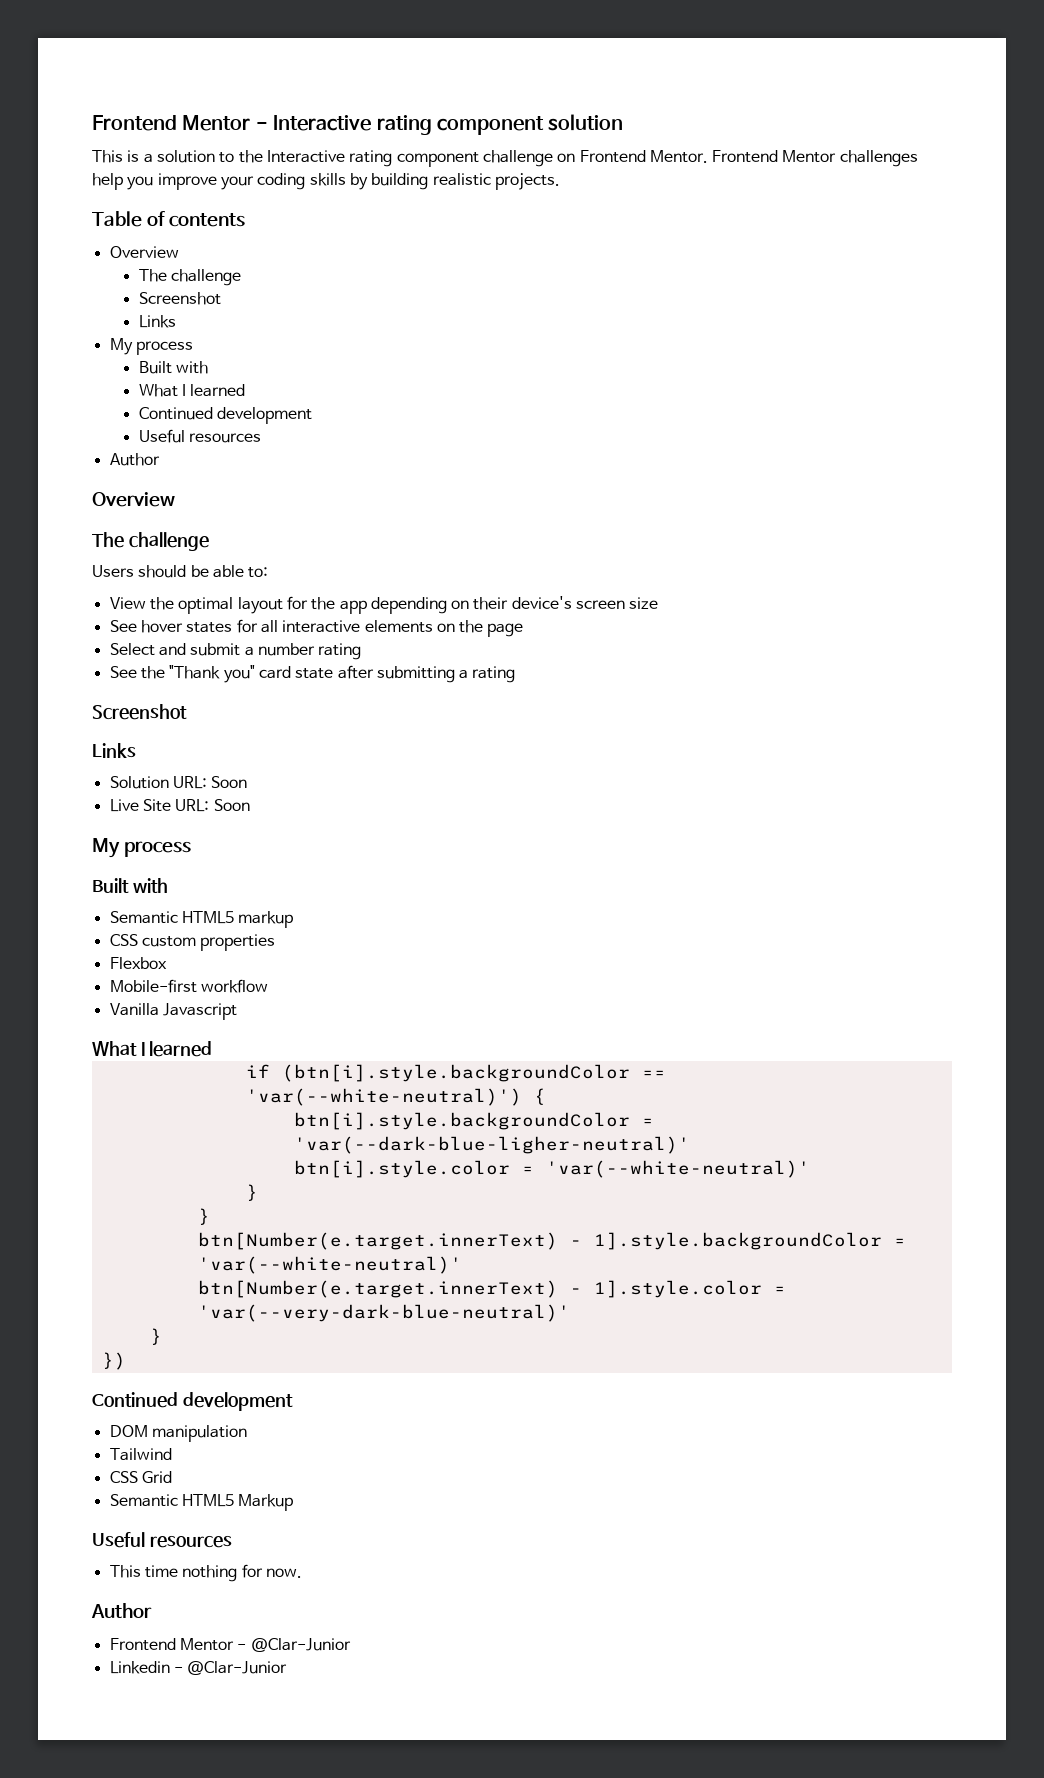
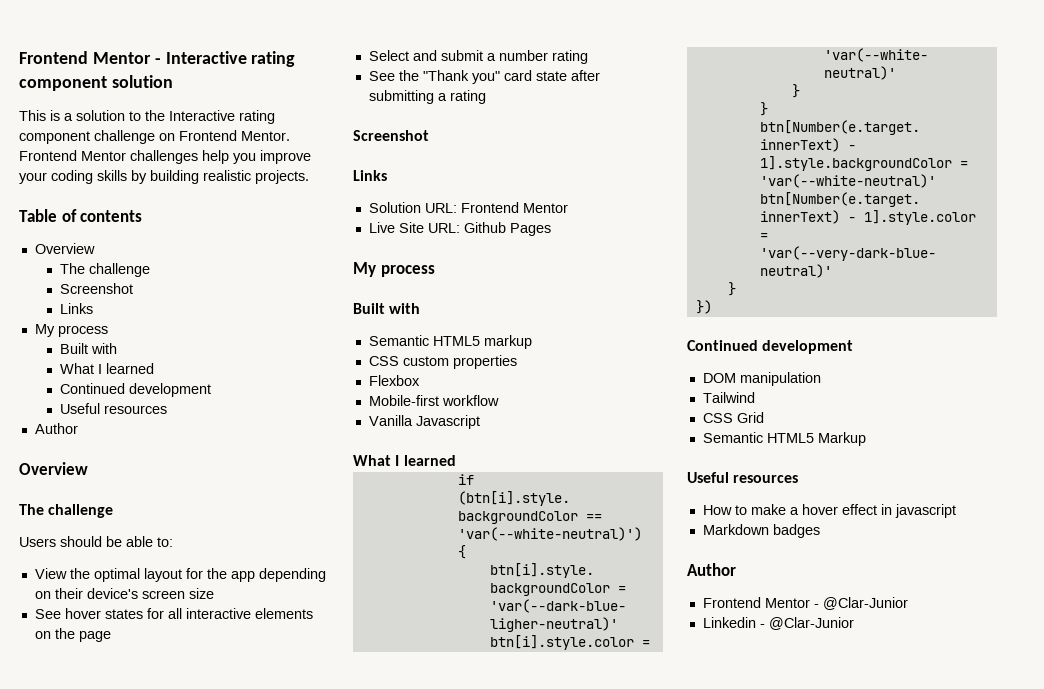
- Solution URL: Soon
+ Solution URL: Frontend Mentor
- Live Site URL: Soon
+ Live Site URL: Github Pages
- This time nothing for now.
+ How to make a hover effect in javascript
+ Markdown badges

